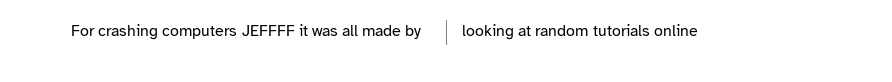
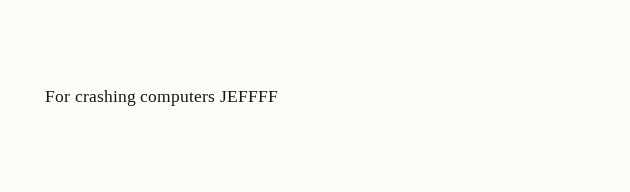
- For crashing computers JEFFFF it was all made by looking at random tutorials online
+ For crashing computers JEFFFF

